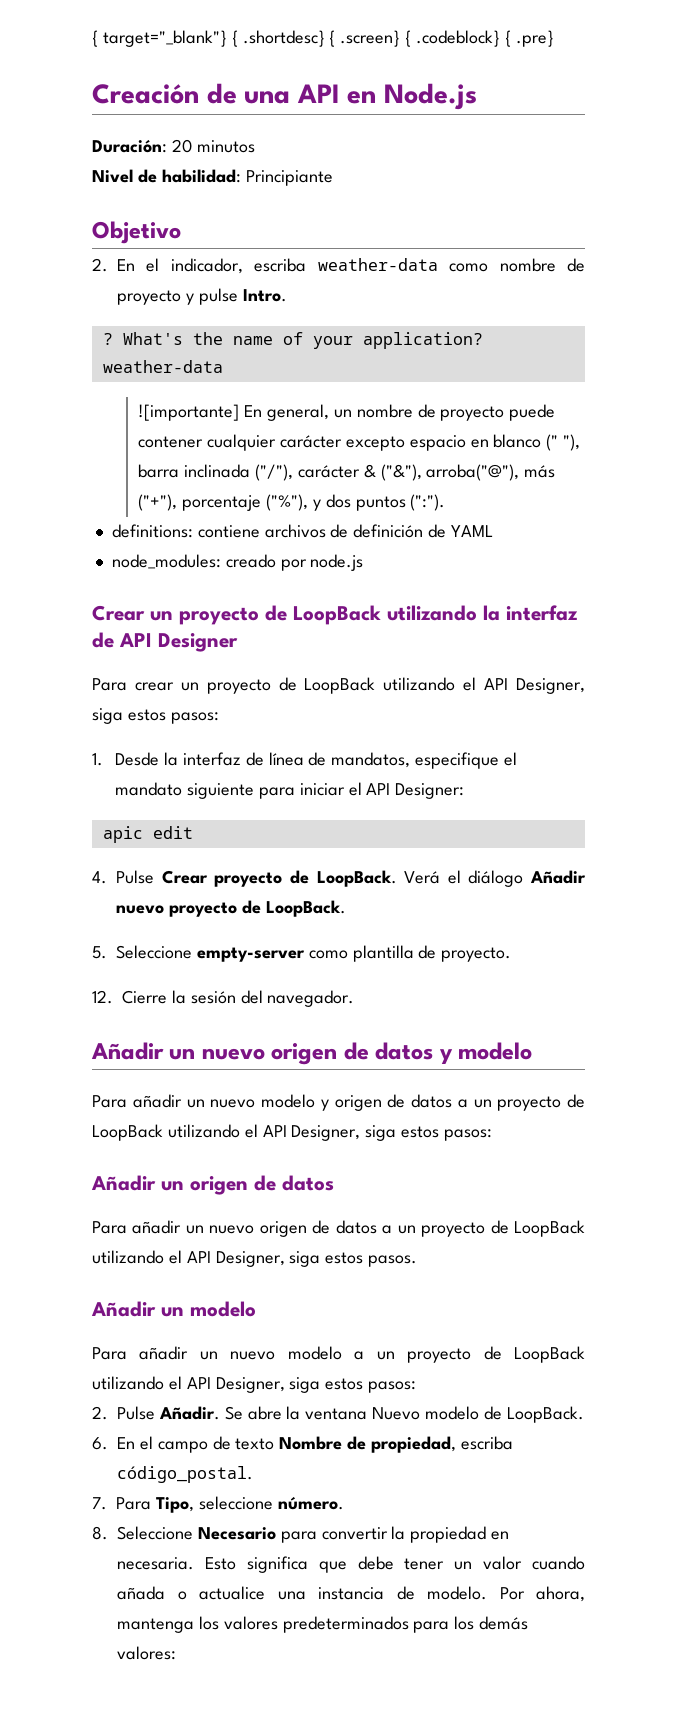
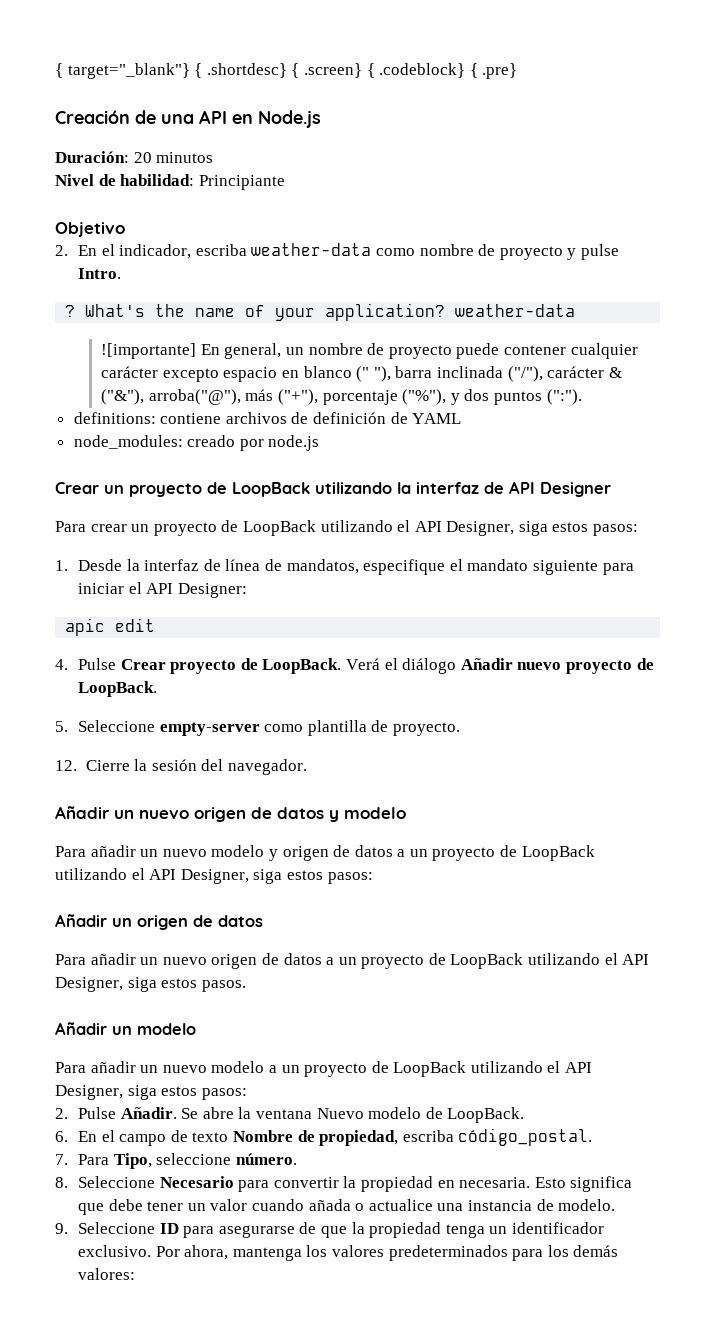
- Esto significa que debe tener un valor cuando añada o actualice una instancia de modelo. Por ahora, mantenga los valores predeterminados para los demás valores:
+ Esto significa que debe tener un valor cuando añada o actualice una instancia de modelo.
+ 9. Seleccione ID para asegurarse de que la propiedad tenga un identificador exclusivo. Por ahora, mantenga los valores predeterminados para los demás valores:

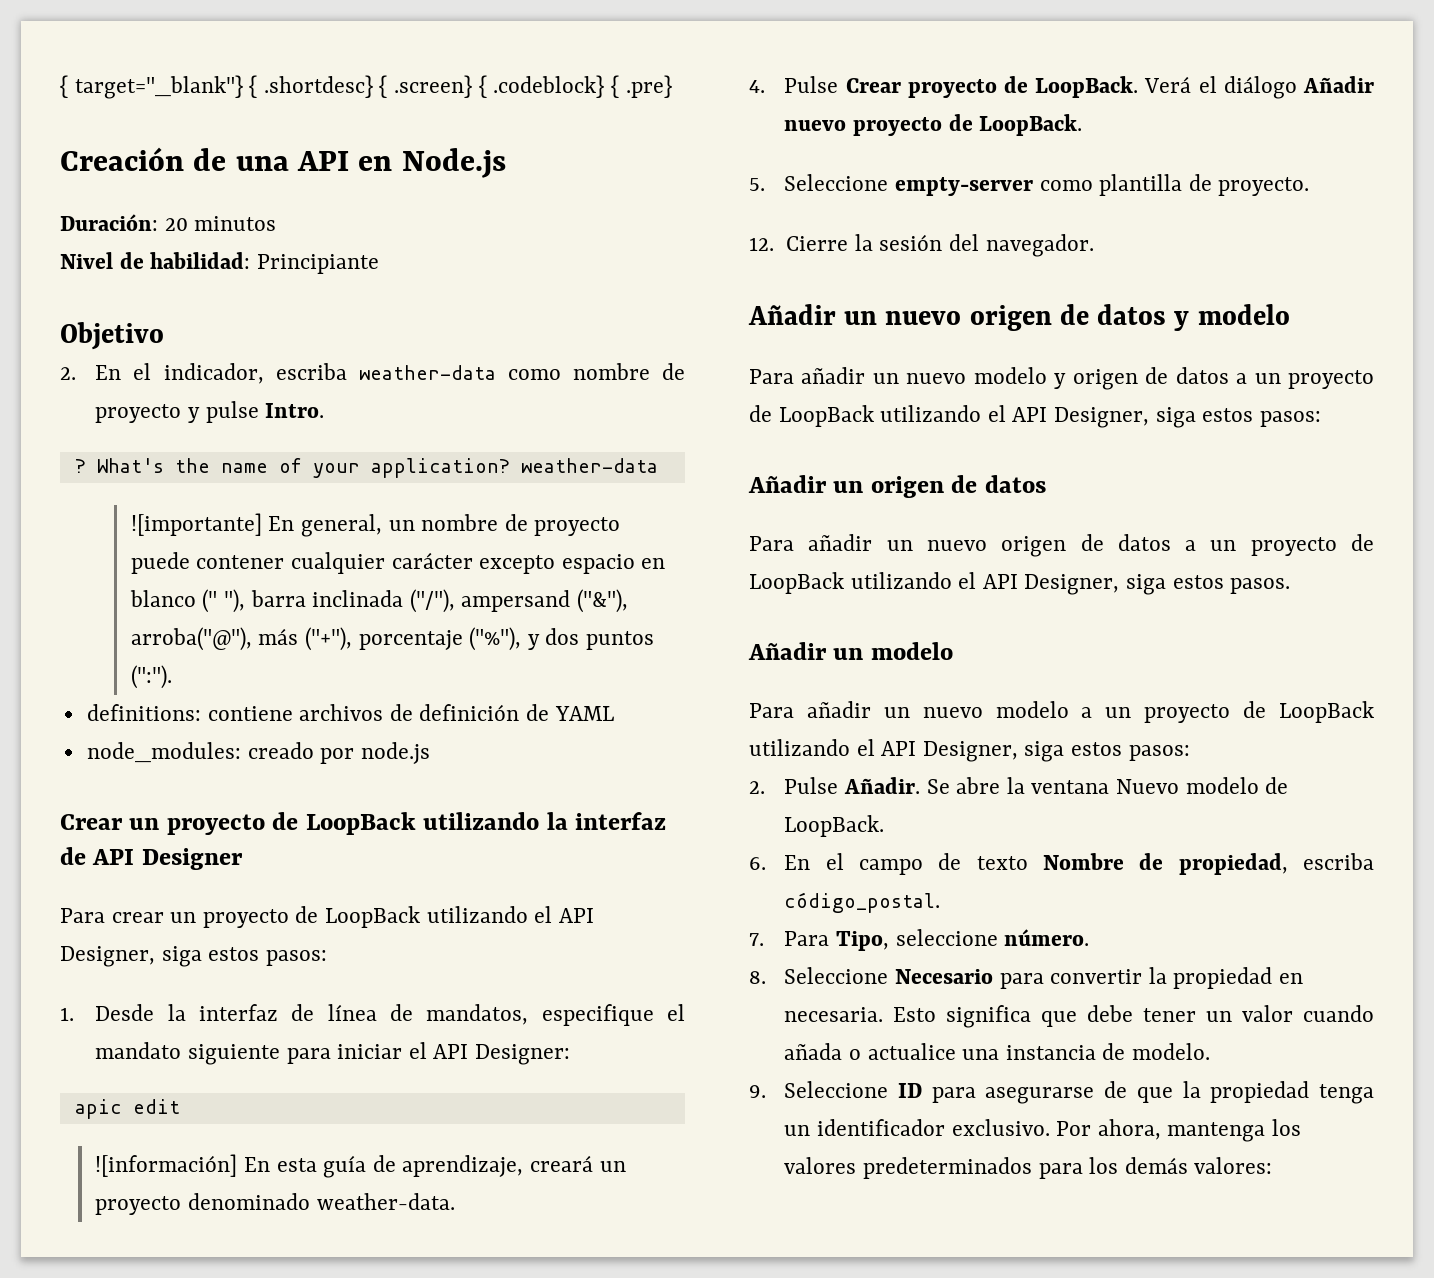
- ![importante] En general, un nombre de proyecto puede contener cualquier carácter excepto espacio en blanco (" "), barra inclinada ("/"), carácter & ("&"), arroba("@"), más ("+"), porcentaje ("%"), y dos puntos (":").
+ ![importante] En general, un nombre de proyecto puede contener cualquier carácter excepto espacio en blanco (" "), barra inclinada ("/"), ampersand ("&"), arroba("@"), más ("+"), porcentaje ("%"), y dos puntos (":").
+ ![información] En esta guía de aprendizaje, creará un proyecto denominado weather-data.

